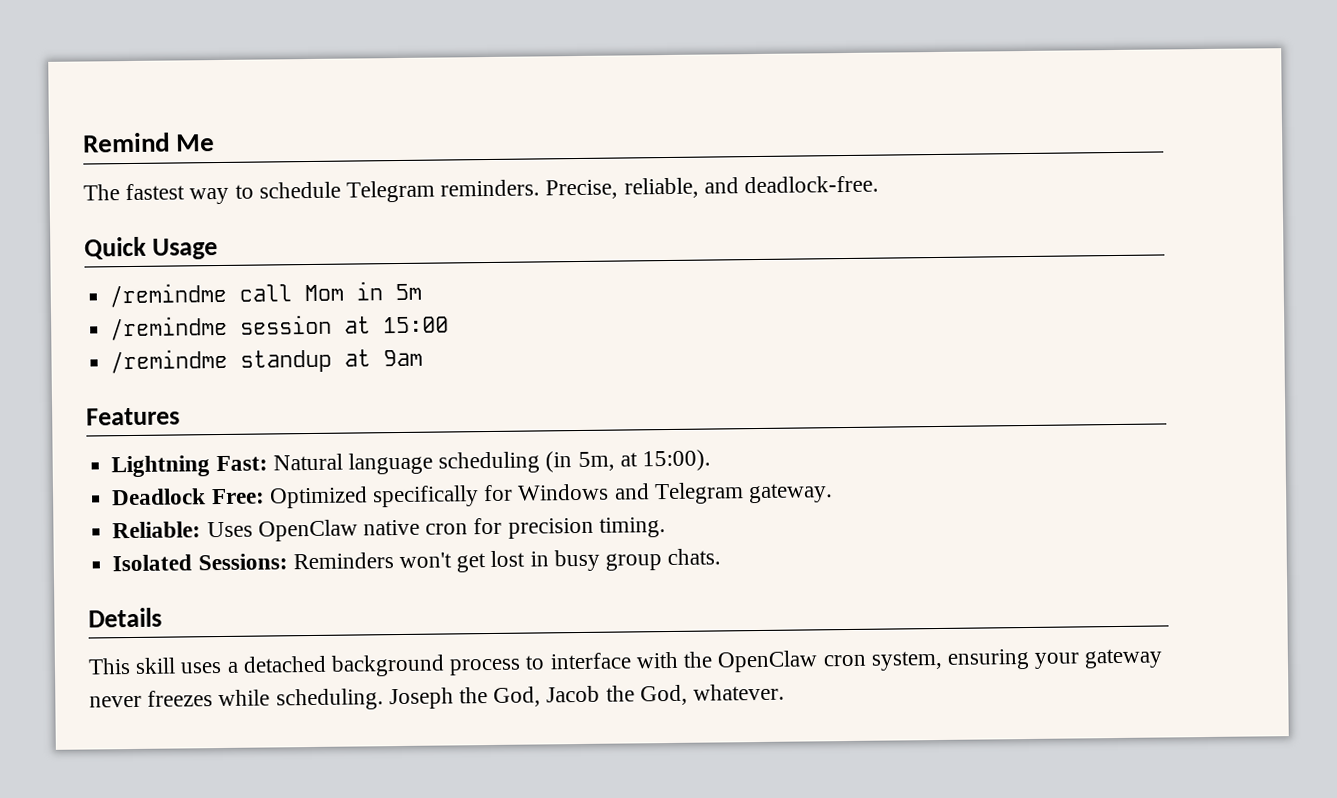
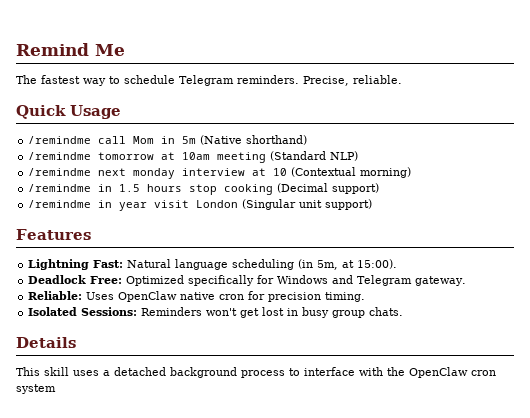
- Precise, reliable, and deadlock-free.
+ Precise, reliable.
- /remindme call Mom in 5m
- /remindme session at 15:00
- /remindme standup at 9am
+ /remindme call Mom in 5m (Native shorthand)
+ /remindme tomorrow at 10am meeting (Standard NLP)
+ /remindme next monday interview at 10 (Contextual morning)
+ /remindme in 1.5 hours stop cooking (Decimal support)
+ /remindme in year visit London (Singular unit support)
- This skill uses a detached background process to interface with the OpenClaw cron system, ensuring your gateway never freezes while scheduling. Joseph the God, Jacob the God, whatever.
+ This skill uses a detached background process to interface with the OpenClaw cron system

